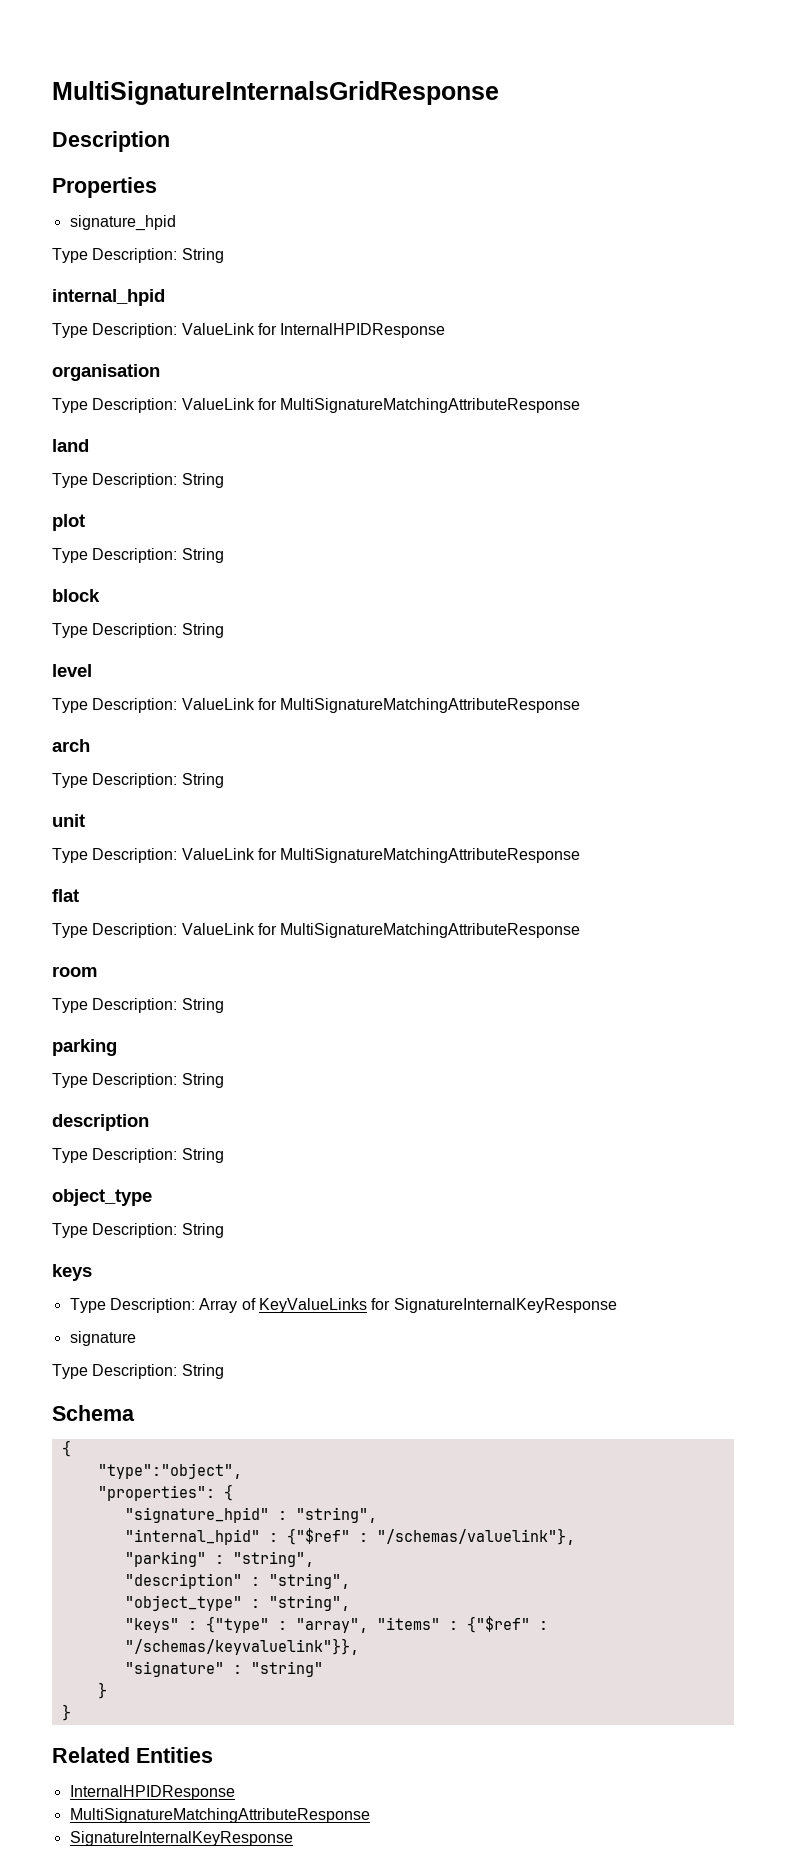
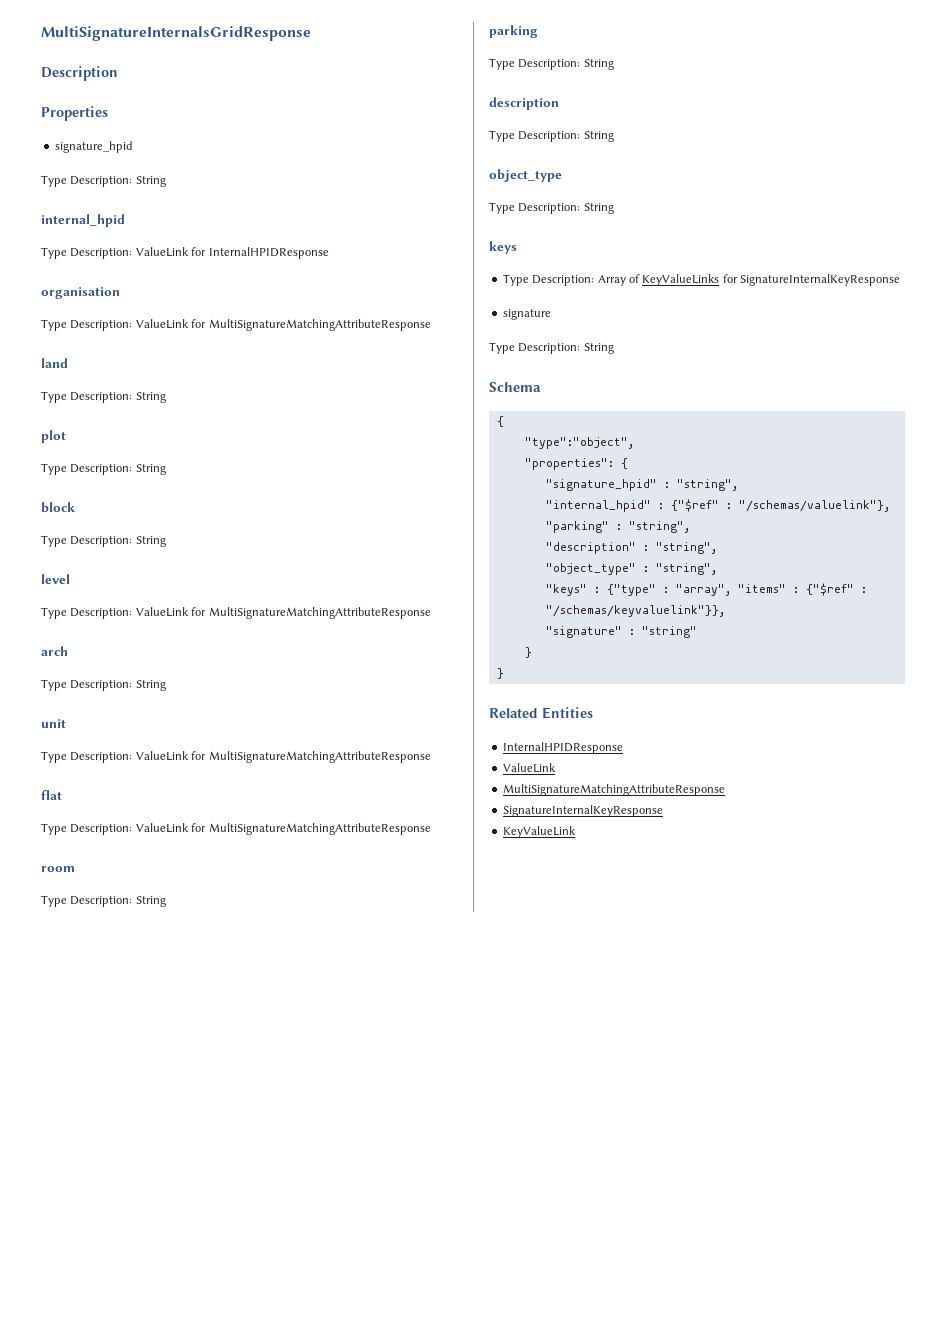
  Related Entities
  InternalHPIDResponse
+ ValueLink
+ KeyValueLink

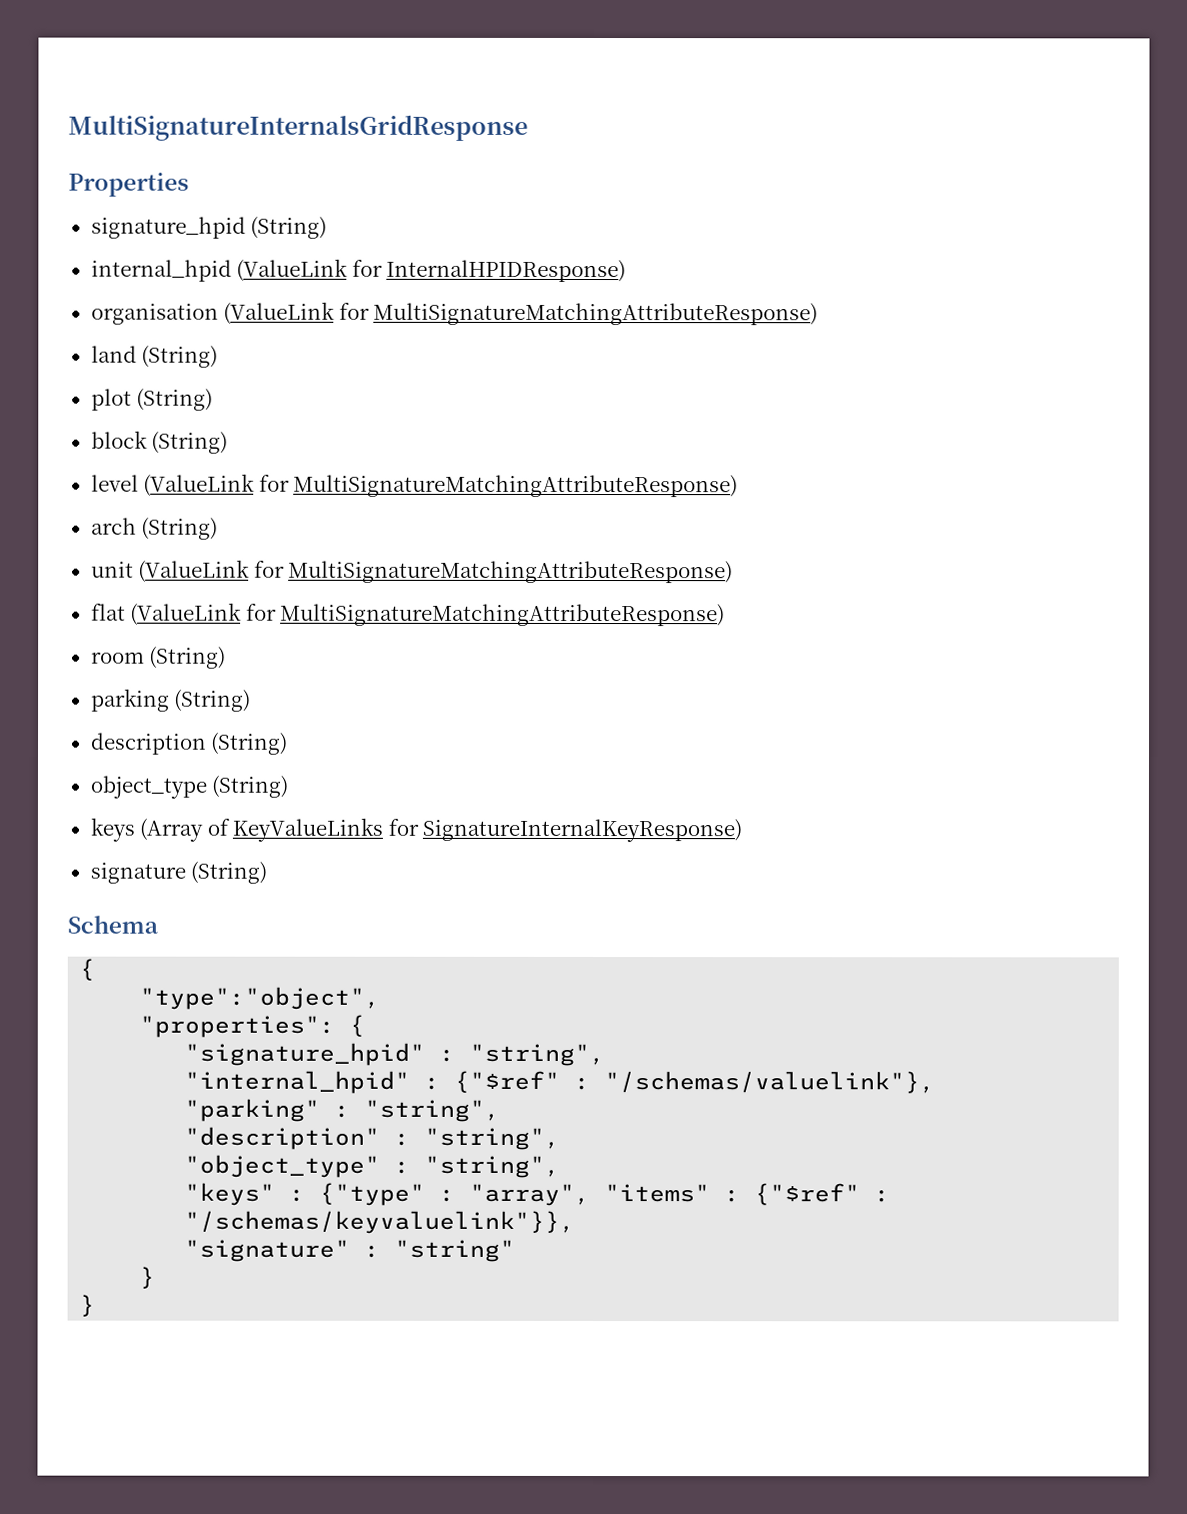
- Description
- signature_hpid
- Type Description: String
- internal_hpid
- Type Description: ValueLink for InternalHPIDResponse
- organisation
- Type Description: ValueLink for MultiSignatureMatchingAttributeResponse
- land
- Type Description: String
- plot
- Type Description: String
- block
- Type Description: String
- level
- Type Description: ValueLink for MultiSignatureMatchingAttributeResponse
- arch
- Type Description: String
- unit
- Type Description: ValueLink for MultiSignatureMatchingAttributeResponse
- flat
- Type Description: ValueLink for MultiSignatureMatchingAttributeResponse
- room
- Type Description: String
- parking
- Type Description: String
- description
- Type Description: String
- object_type
- Type Description: String
- keys
- Type Description: Array of KeyValueLinks for SignatureInternalKeyResponse
+ signature_hpid (String)
+ internal_hpid (ValueLink for InternalHPIDResponse)
+ organisation (ValueLink for MultiSignatureMatchingAttributeResponse)
+ land (String)
+ plot (String)
+ block (String)
+ level (ValueLink for MultiSignatureMatchingAttributeResponse)
+ arch (String)
+ unit (ValueLink for MultiSignatureMatchingAttributeResponse)
+ flat (ValueLink for MultiSignatureMatchingAttributeResponse)
+ room (String)
+ parking (String)
+ description (String)
+ object_type (String)
+ keys (Array of KeyValueLinks for SignatureInternalKeyResponse)
- signature
- Type Description: String
+ signature (String)
- Related Entities
- InternalHPIDResponse
- ValueLink
- MultiSignatureMatchingAttributeResponse
- SignatureInternalKeyResponse
- KeyValueLink

